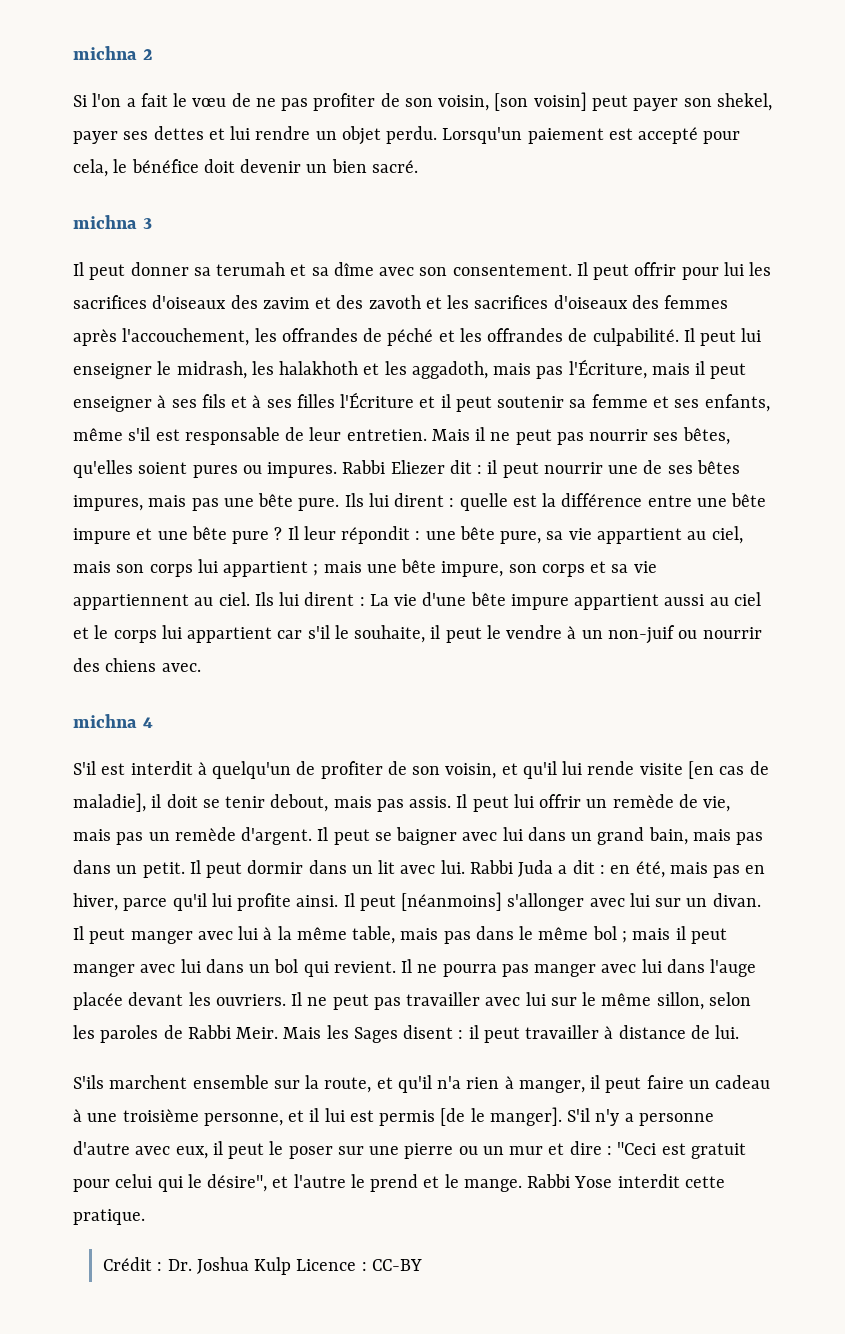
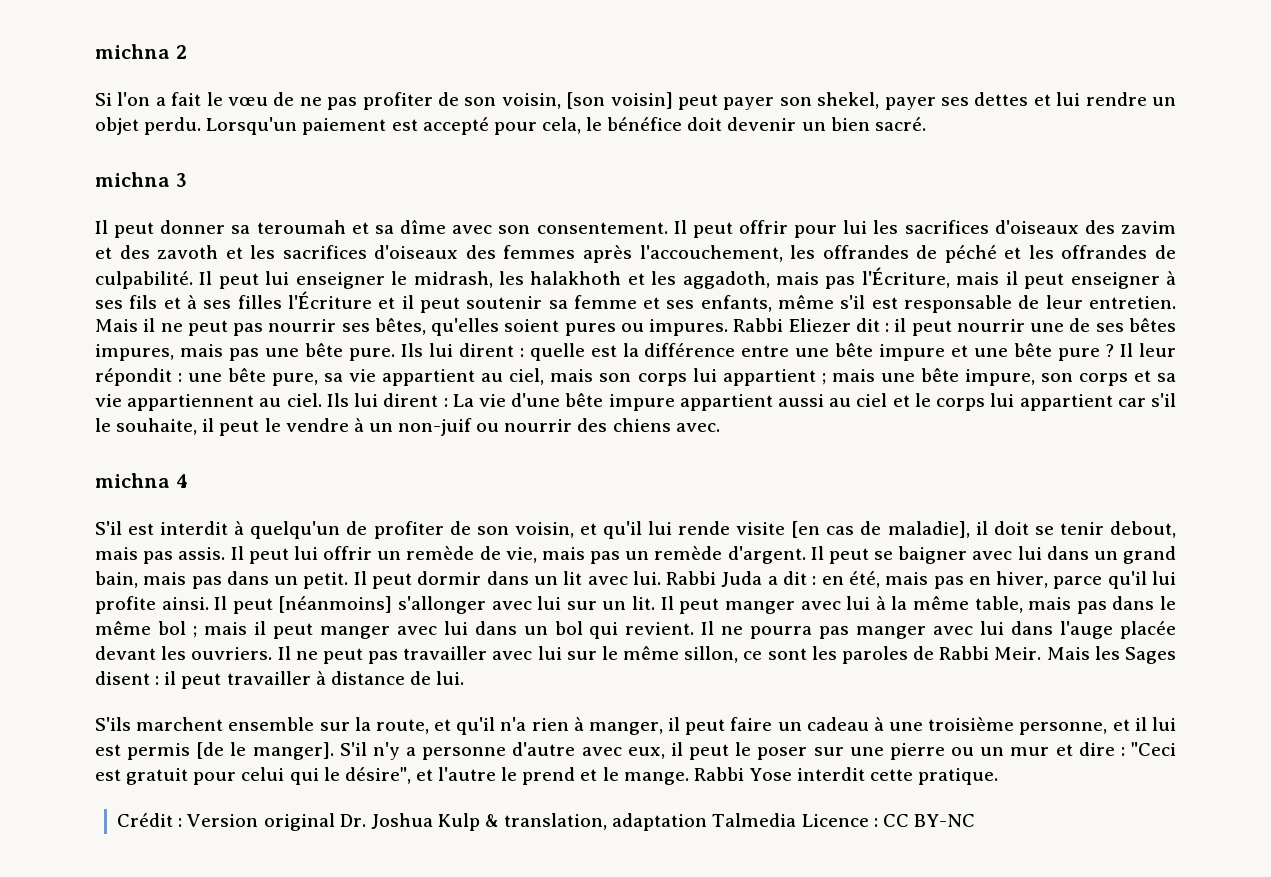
- Il peut donner sa terumah et sa dîme avec son consentement.
+ Il peut donner sa teroumah et sa dîme avec son consentement.
- Il peut [néanmoins] s'allonger avec lui sur un divan.
+ Il peut [néanmoins] s'allonger avec lui sur un lit.
- Il ne peut pas travailler avec lui sur le même sillon, selon les paroles de Rabbi Meir.
+ Il ne peut pas travailler avec lui sur le même sillon, ce sont les paroles de Rabbi Meir.
- Crédit : Dr. Joshua Kulp Licence : CC-BY
+ Crédit : Version original Dr. Joshua Kulp & translation, adaptation Talmedia Licence : CC BY-NC

